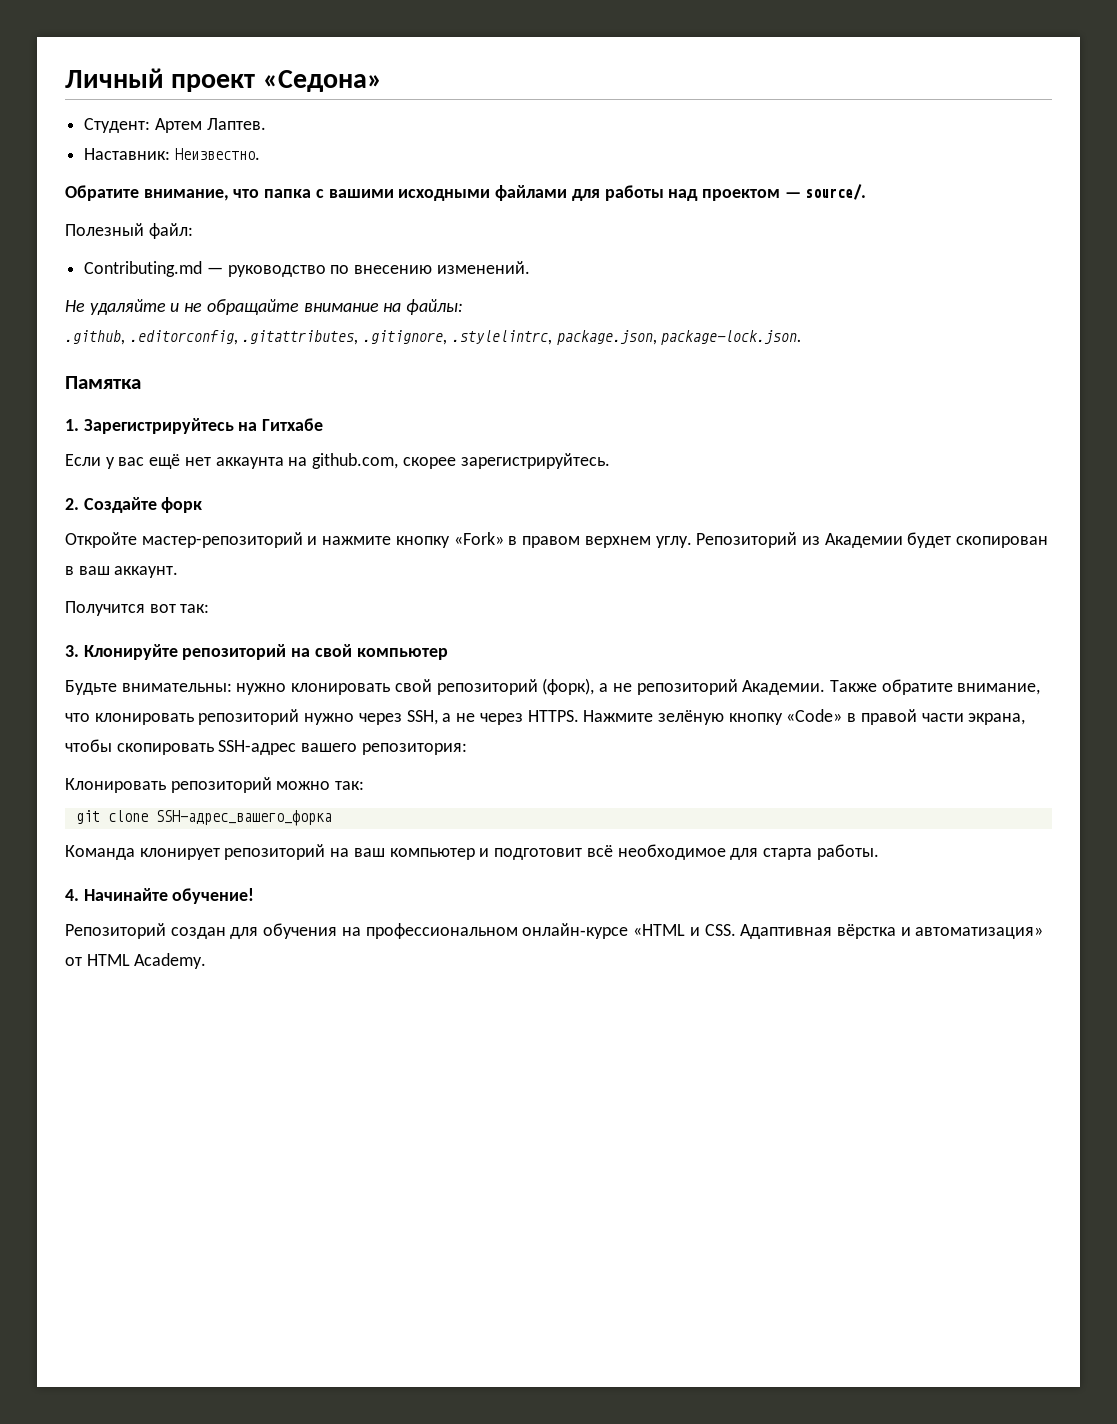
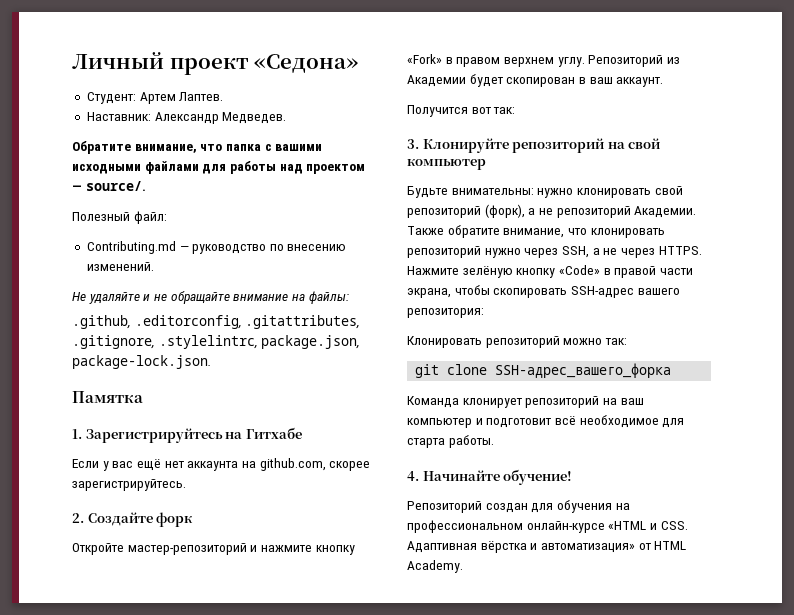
- Наставник: Неизвестно.
+ Наставник: Александр Медведев.

